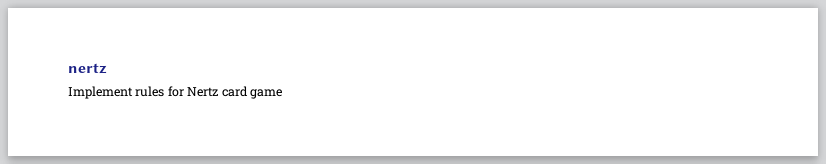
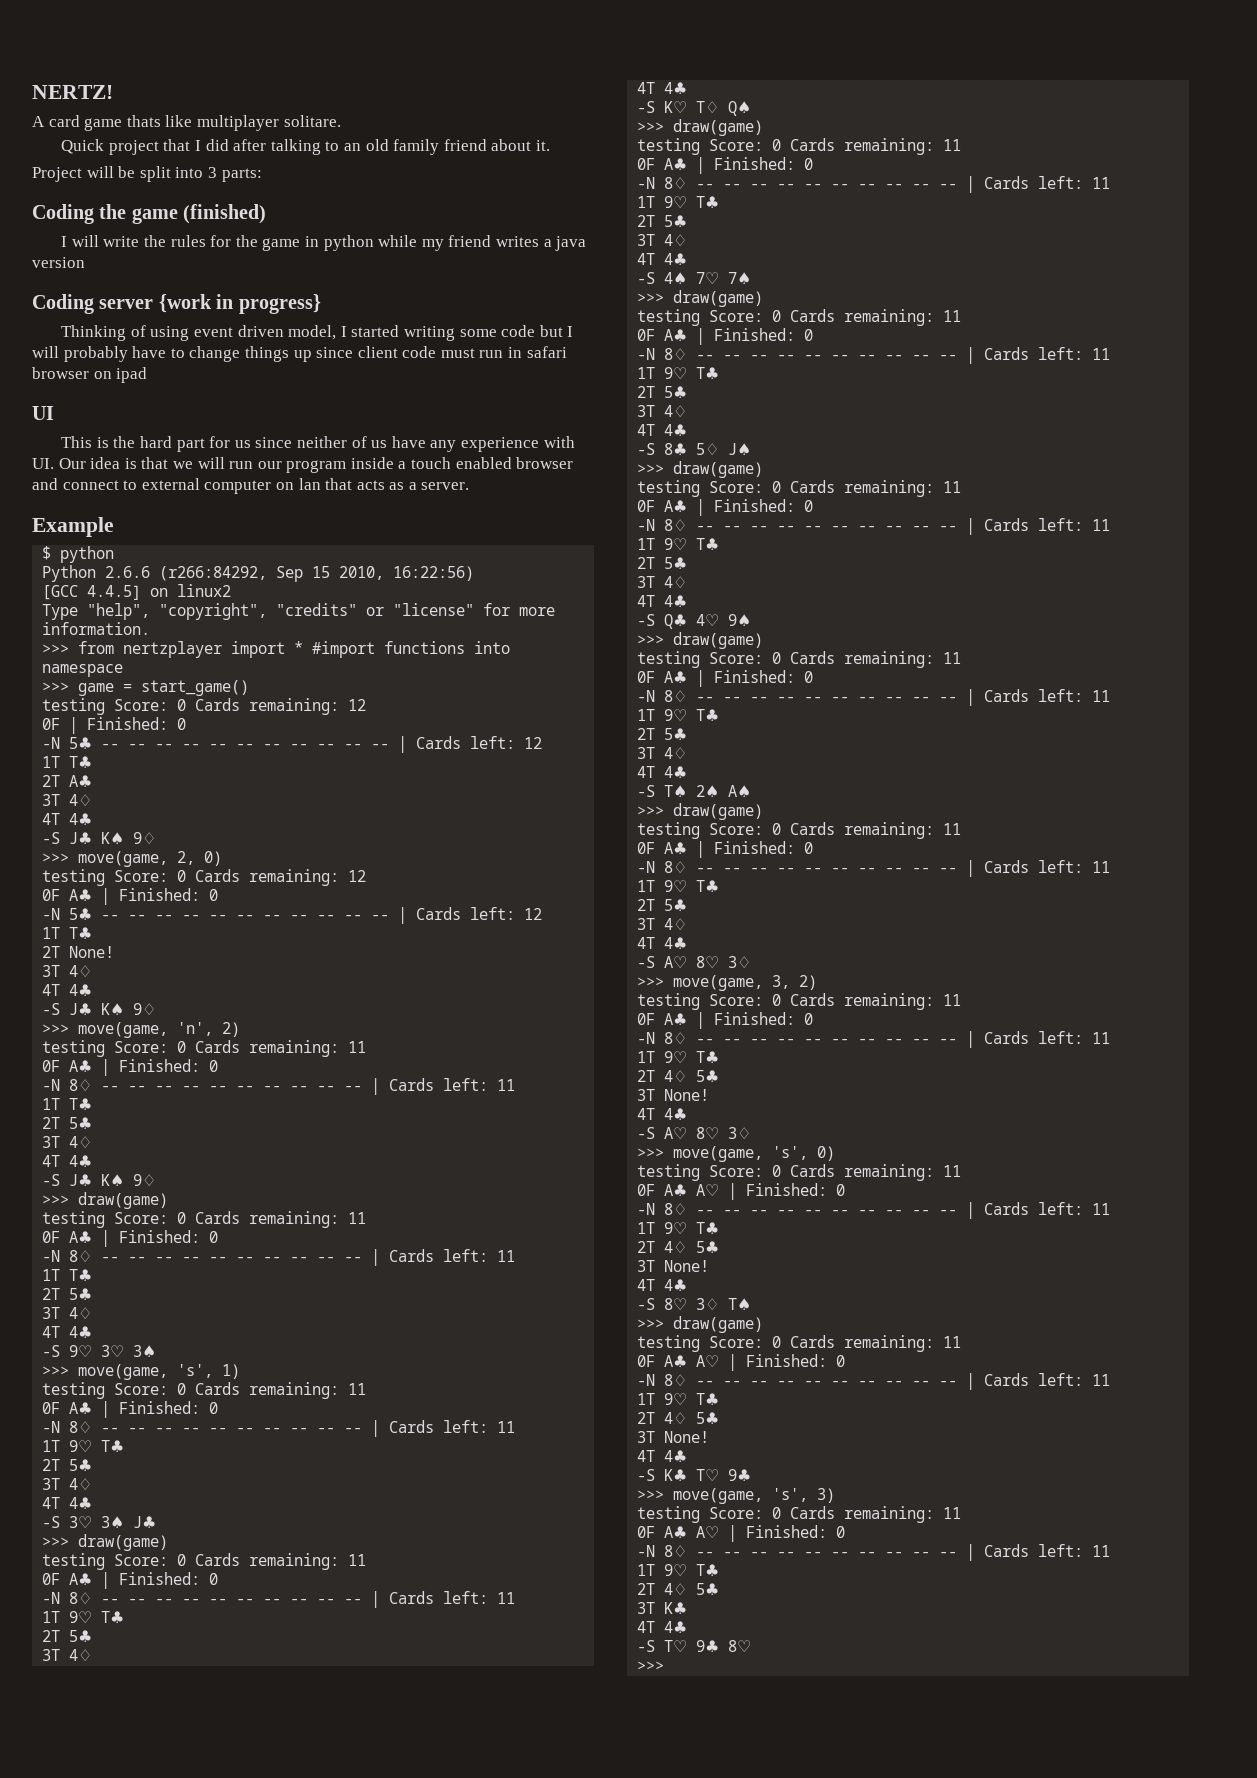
- nertz
- Implement rules for Nertz card game
+ NERTZ!
+ A card game thats like multiplayer solitare.
+ Quick project that I did after talking to an old family friend about it.
+ Project will be split into 3 parts:
+ Coding the game (finished)
+ I will write the rules for the game in python while my friend writes a java version
+ Coding server {work in progress}
+ Thinking of using event driven model, I started writing some code but I will probably have to change things up since client code must run in safari browser on ipad
+ UI
+ This is the hard part for us since neither of us have any experience with UI. Our idea is that we will run our program inside a touch enabled browser and connect to external computer on lan that acts as a server.
+ Example
+ $ python
+ Python 2.6.6 (r266:84292, Sep 15 2010, 16:22:56)
+ [GCC 4.4.5] on linux2
+ Type "help", "copyright", "credits" or "license" for more information.
+ >>> from nertzplayer import * #import functions into namespace
+ >>> game = start_game()
+ testing Score: 0 Cards remaining: 12
+ 0F | Finished: 0
+ -N 5♣ -- -- -- -- -- -- -- -- -- -- -- | Cards left: 12
+ 1T T♣
+ 2T A♣
+ 3T 4♢
+ 4T 4♣
+ -S J♣ K♠ 9♢
+ >>> move(game, 2, 0)
+ testing Score: 0 Cards remaining: 12
+ 0F A♣ | Finished: 0
+ -N 5♣ -- -- -- -- -- -- -- -- -- -- -- | Cards left: 12
+ 1T T♣
+ 2T None!
+ 3T 4♢
+ 4T 4♣
+ -S J♣ K♠ 9♢
+ >>> move(game, 'n', 2)
+ testing Score: 0 Cards remaining: 11
+ 0F A♣ | Finished: 0
+ -N 8♢ -- -- -- -- -- -- -- -- -- -- | Cards left: 11
+ 1T T♣
+ 2T 5♣
+ 3T 4♢
+ 4T 4♣
+ -S J♣ K♠ 9♢
+ >>> draw(game)
+ testing Score: 0 Cards remaining: 11
+ 0F A♣ | Finished: 0
+ -N 8♢ -- -- -- -- -- -- -- -- -- -- | Cards left: 11
+ 1T T♣
+ 2T 5♣
+ 3T 4♢
+ 4T 4♣
+ -S 9♡ 3♡ 3♠
+ >>> move(game, 's', 1)
+ testing Score: 0 Cards remaining: 11
+ 0F A♣ | Finished: 0
+ -N 8♢ -- -- -- -- -- -- -- -- -- -- | Cards left: 11
+ 1T 9♡ T♣
+ 2T 5♣
+ 3T 4♢
+ 4T 4♣
+ -S 3♡ 3♠ J♣
+ >>> draw(game)
+ testing Score: 0 Cards remaining: 11
+ 0F A♣ | Finished: 0
+ -N 8♢ -- -- -- -- -- -- -- -- -- -- | Cards left: 11
+ 1T 9♡ T♣
+ 2T 5♣
+ 3T 4♢
+ 4T 4♣
+ -S K♡ T♢ Q♠
+ >>> draw(game)
+ testing Score: 0 Cards remaining: 11
+ 0F A♣ | Finished: 0
+ -N 8♢ -- -- -- -- -- -- -- -- -- -- | Cards left: 11
+ 1T 9♡ T♣
+ 2T 5♣
+ 3T 4♢
+ 4T 4♣
+ -S 4♠ 7♡ 7♠
+ >>> draw(game)
+ testing Score: 0 Cards remaining: 11
+ 0F A♣ | Finished: 0
+ -N 8♢ -- -- -- -- -- -- -- -- -- -- | Cards left: 11
+ 1T 9♡ T♣
+ 2T 5♣
+ 3T 4♢
+ 4T 4♣
+ -S 8♣ 5♢ J♠
+ >>> draw(game)
+ testing Score: 0 Cards remaining: 11
+ 0F A♣ | Finished: 0
+ -N 8♢ -- -- -- -- -- -- -- -- -- -- | Cards left: 11
+ 1T 9♡ T♣
+ 2T 5♣
+ 3T 4♢
+ 4T 4♣
+ -S Q♣ 4♡ 9♠
+ >>> draw(game)
+ testing Score: 0 Cards remaining: 11
+ 0F A♣ | Finished: 0
+ -N 8♢ -- -- -- -- -- -- -- -- -- -- | Cards left: 11
+ 1T 9♡ T♣
+ 2T 5♣
+ 3T 4♢
+ 4T 4♣
+ -S T♠ 2♠ A♠
+ >>> draw(game)
+ testing Score: 0 Cards remaining: 11
+ 0F A♣ | Finished: 0
+ -N 8♢ -- -- -- -- -- -- -- -- -- -- | Cards left: 11
+ 1T 9♡ T♣
+ 2T 5♣
+ 3T 4♢
+ 4T 4♣
+ -S A♡ 8♡ 3♢
+ >>> move(game, 3, 2)
+ testing Score: 0 Cards remaining: 11
+ 0F A♣ | Finished: 0
+ -N 8♢ -- -- -- -- -- -- -- -- -- -- | Cards left: 11
+ 1T 9♡ T♣
+ 2T 4♢ 5♣
+ 3T None!
+ 4T 4♣
+ -S A♡ 8♡ 3♢
+ >>> move(game, 's', 0)
+ testing Score: 0 Cards remaining: 11
+ 0F A♣ A♡ | Finished: 0
+ -N 8♢ -- -- -- -- -- -- -- -- -- -- | Cards left: 11
+ 1T 9♡ T♣
+ 2T 4♢ 5♣
+ 3T None!
+ 4T 4♣
+ -S 8♡ 3♢ T♠
+ >>> draw(game)
+ testing Score: 0 Cards remaining: 11
+ 0F A♣ A♡ | Finished: 0
+ -N 8♢ -- -- -- -- -- -- -- -- -- -- | Cards left: 11
+ 1T 9♡ T♣
+ 2T 4♢ 5♣
+ 3T None!
+ 4T 4♣
+ -S K♣ T♡ 9♣
+ >>> move(game, 's', 3)
+ testing Score: 0 Cards remaining: 11
+ 0F A♣ A♡ | Finished: 0
+ -N 8♢ -- -- -- -- -- -- -- -- -- -- | Cards left: 11
+ 1T 9♡ T♣
+ 2T 4♢ 5♣
+ 3T K♣
+ 4T 4♣
+ -S T♡ 9♣ 8♡
+ >>>

